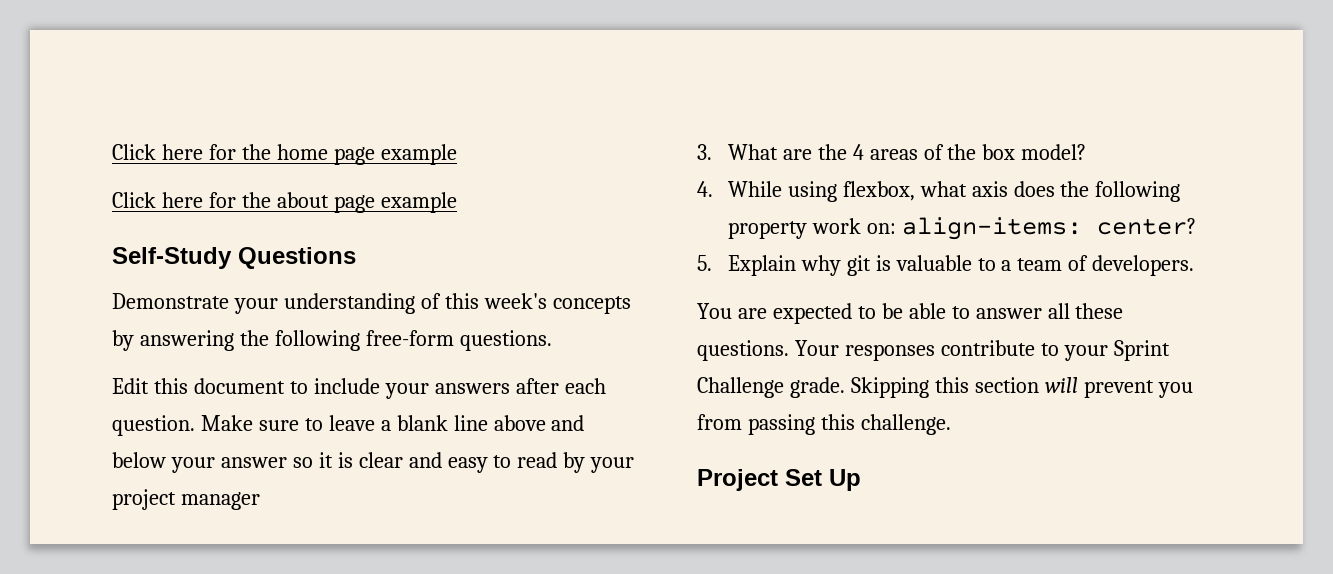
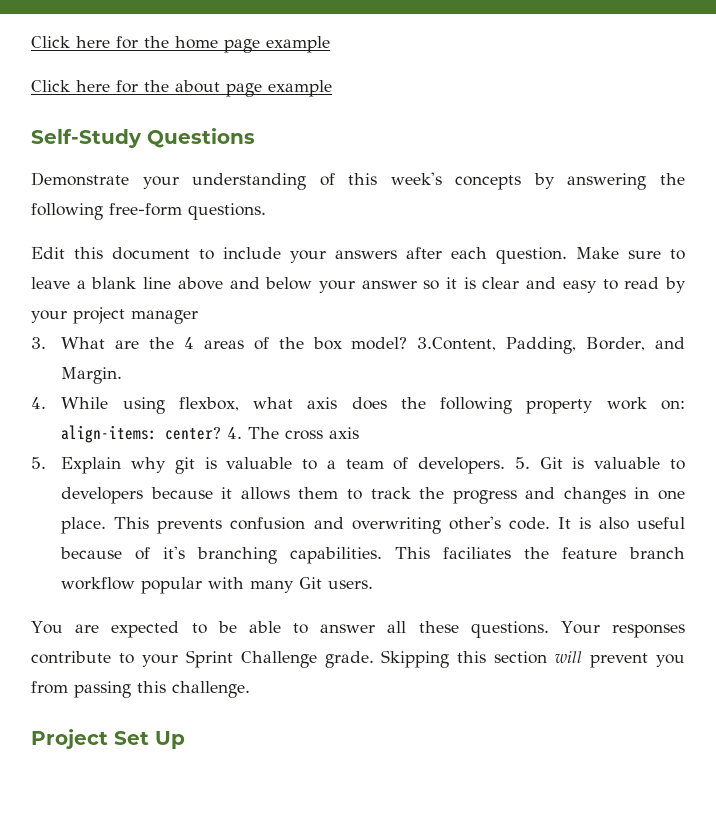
+ 3.Content, Padding, Border, and Margin.
+ 4. The cross axis
+ 5. Git is valuable to developers because it allows them to track the progress and changes in one place. This prevents confusion and overwriting other's code. It is also useful because of it's branching capabilities. This faciliates the feature branch workflow popular with many Git users.

